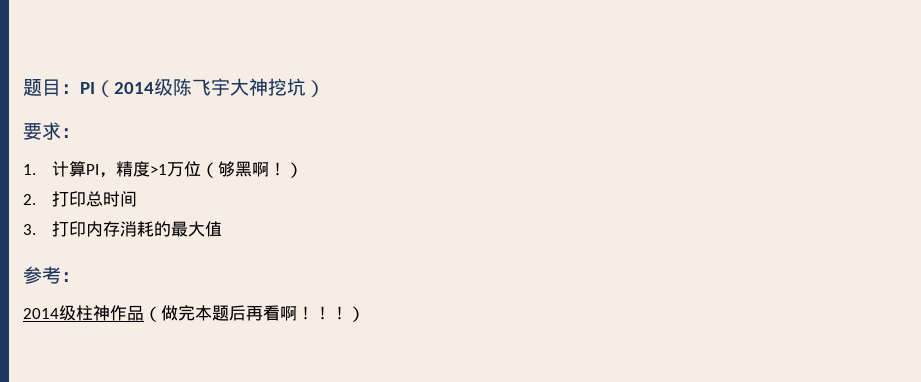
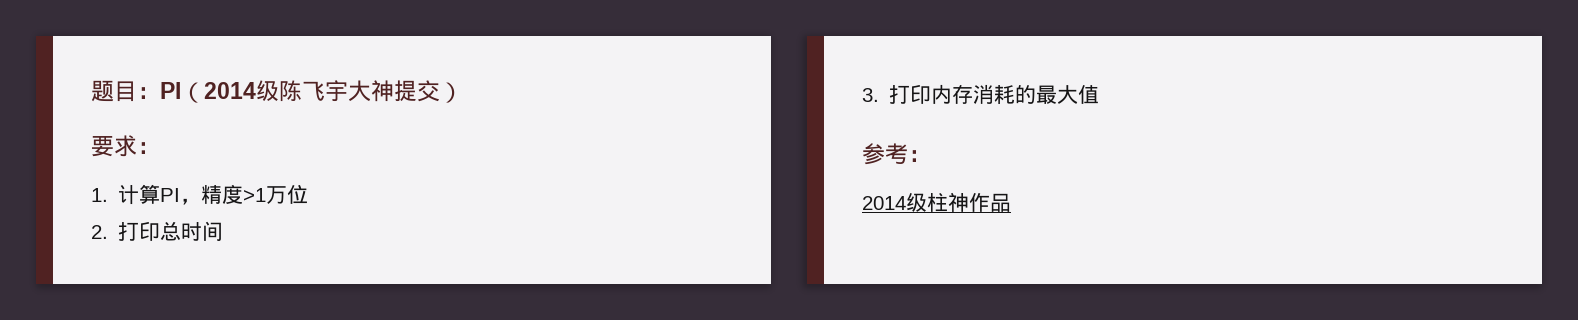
- 题目：PI（2014级陈飞宇大神挖坑）
+ 题目：PI（2014级陈飞宇大神提交）
- 1.计算PI，精度>1万位（够黑啊！）
+ 1.计算PI，精度>1万位
- 2014级柱神作品（做完本题后再看啊！！！）
+ 2014级柱神作品

